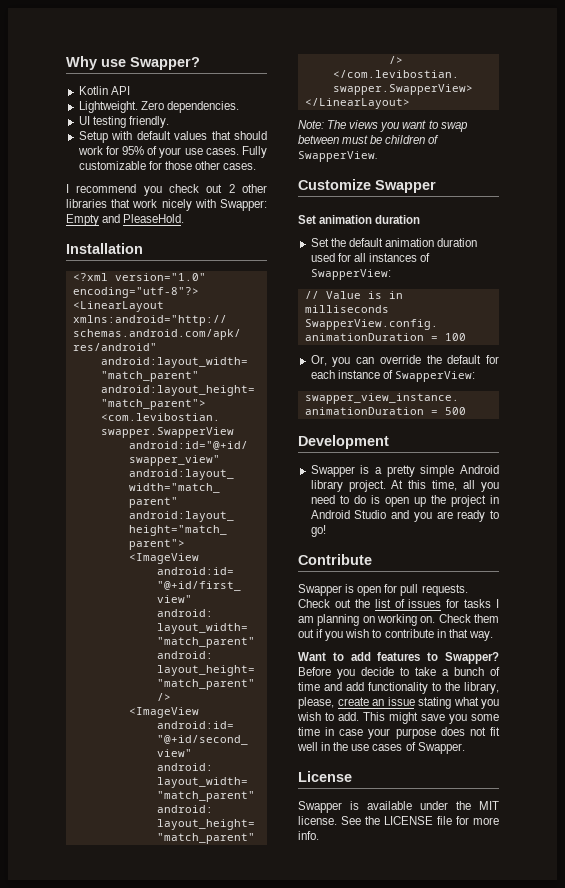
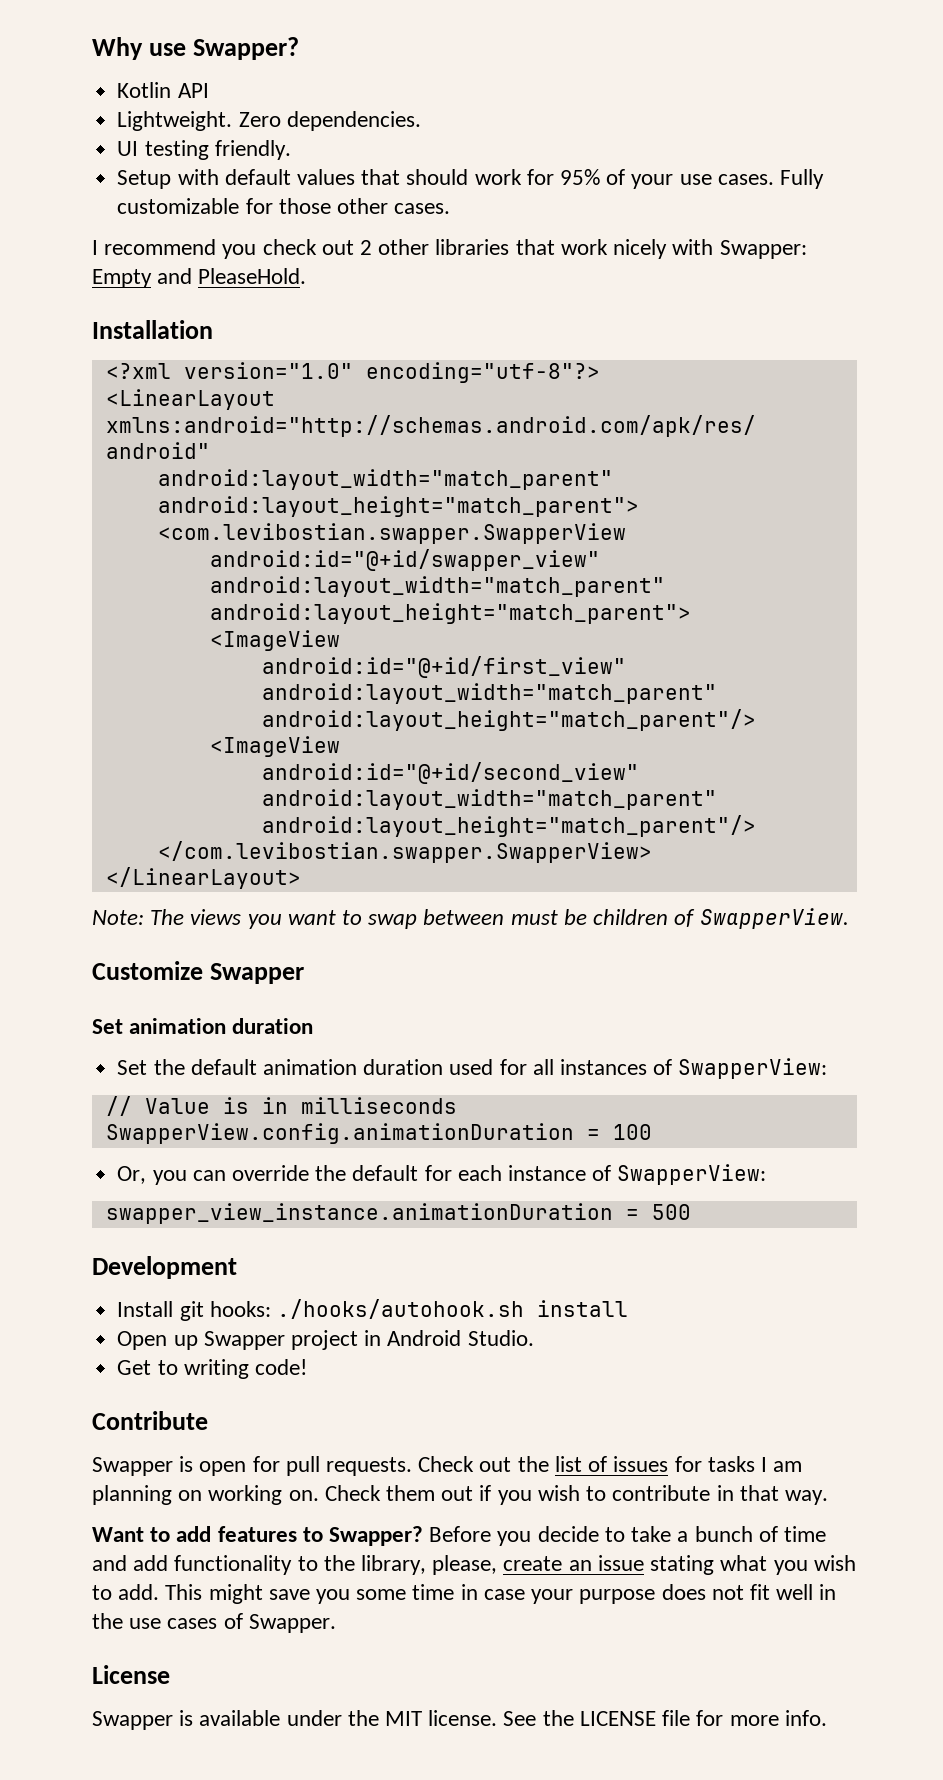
- Swapper is a pretty simple Android library project. At this time, all you need to do is open up the project in Android Studio and you are ready to go!
+ Install git hooks: ./hooks/autohook.sh install
+ Open up Swapper project in Android Studio.
+ Get to writing code!

